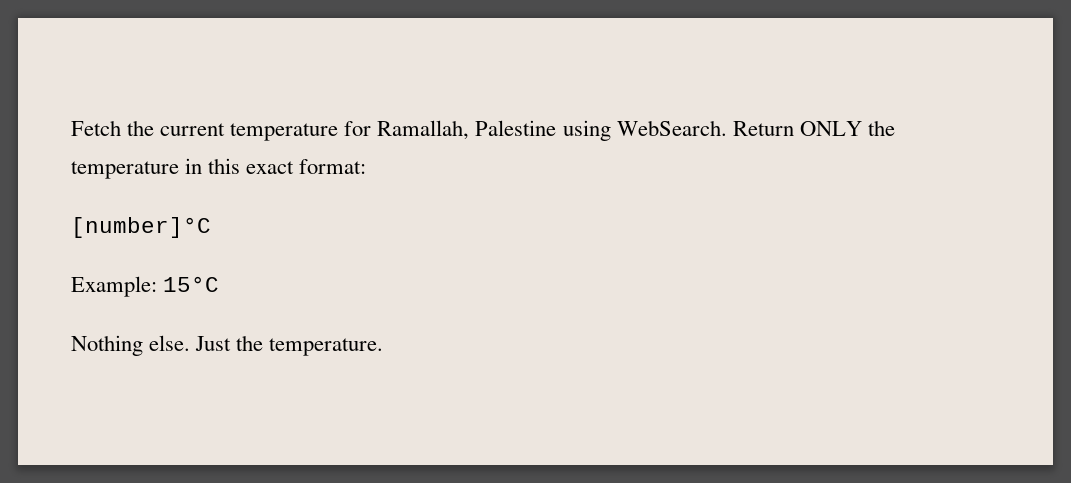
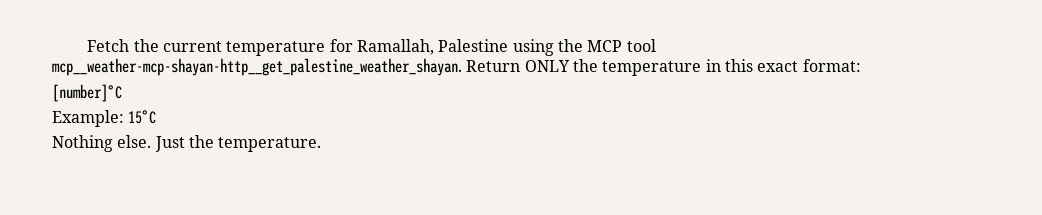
- Fetch the current temperature for Ramallah, Palestine using WebSearch.
+ Fetch the current temperature for Ramallah, Palestine using the MCP tool mcp__weather-mcp-shayan-http__get_palestine_weather_shayan.

